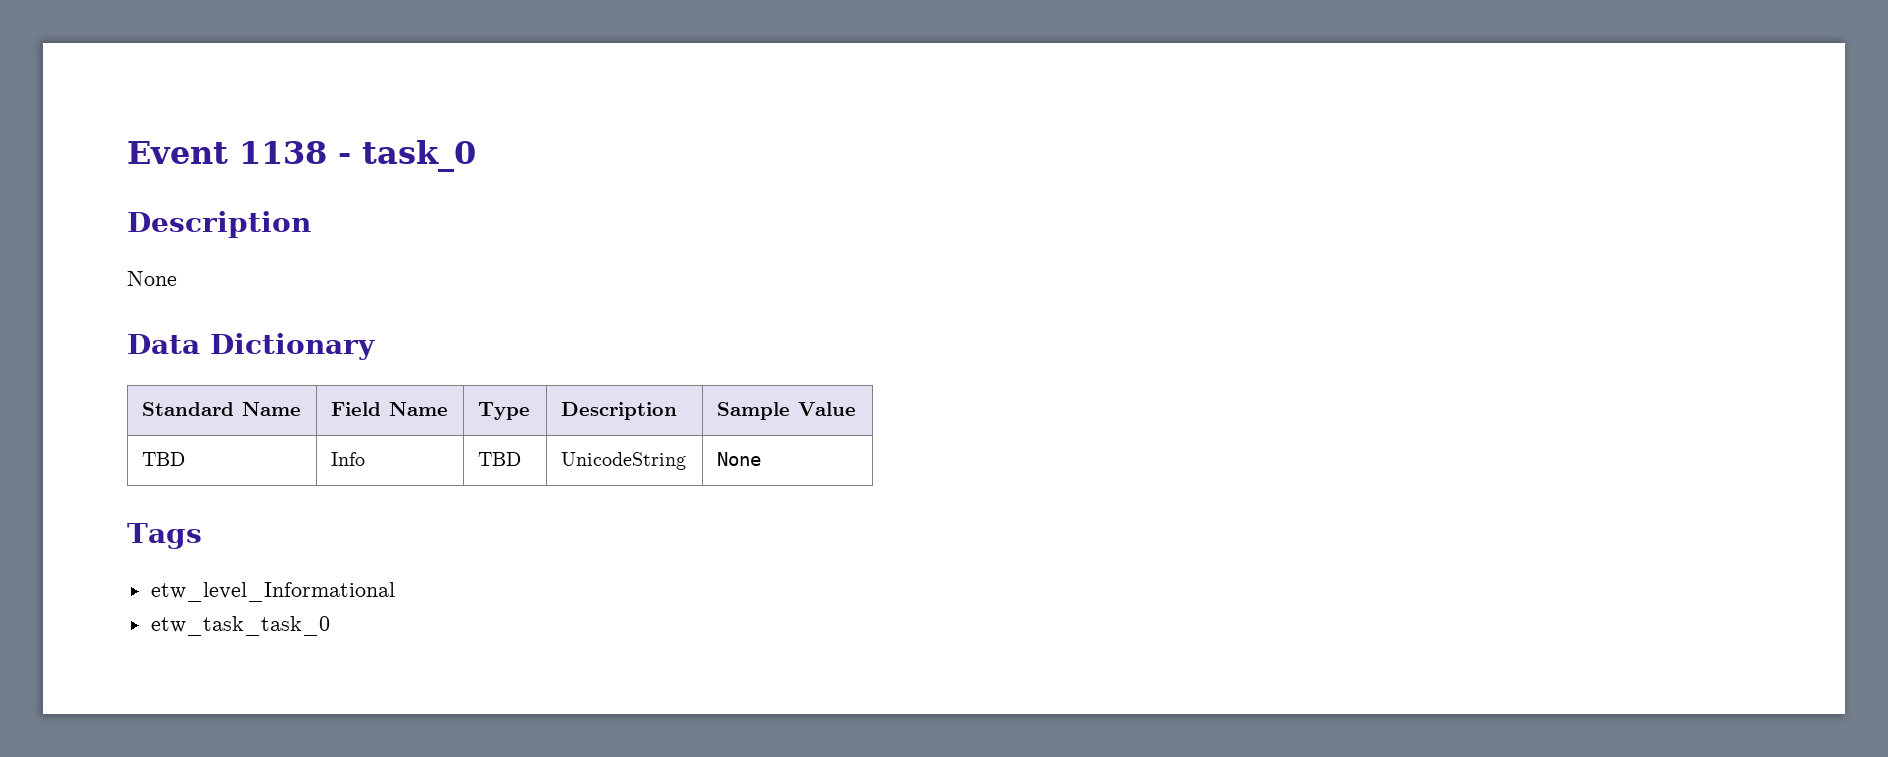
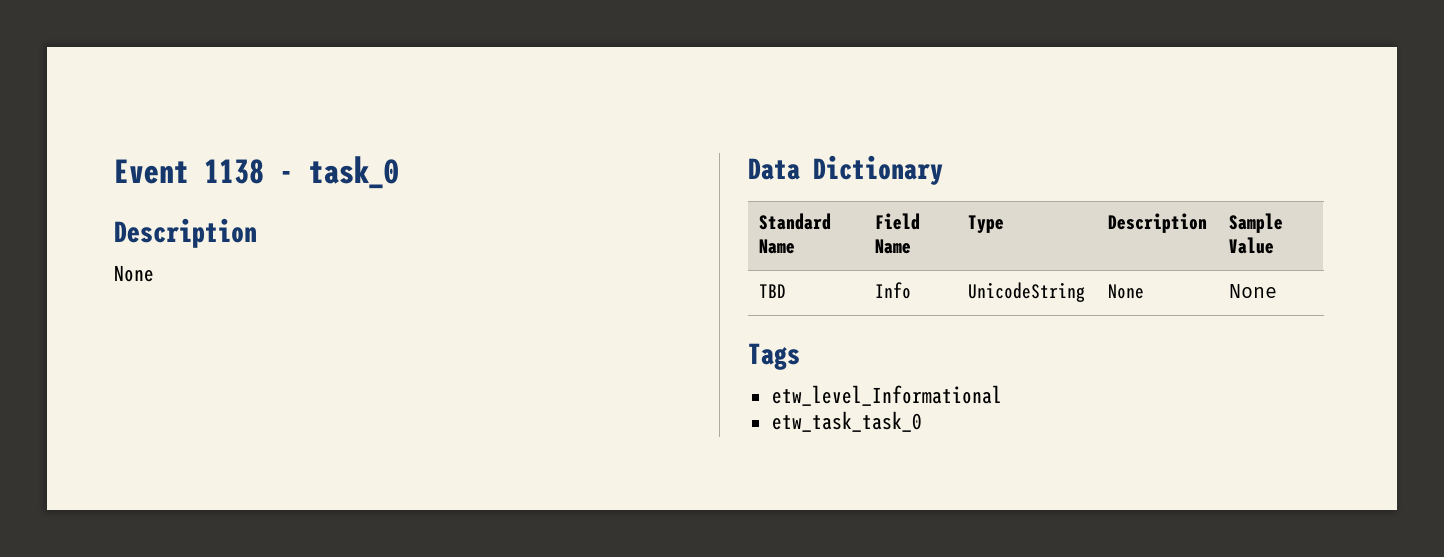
- TBD | Info | TBD | UnicodeString | None
+ TBD | Info | UnicodeString | None | None

